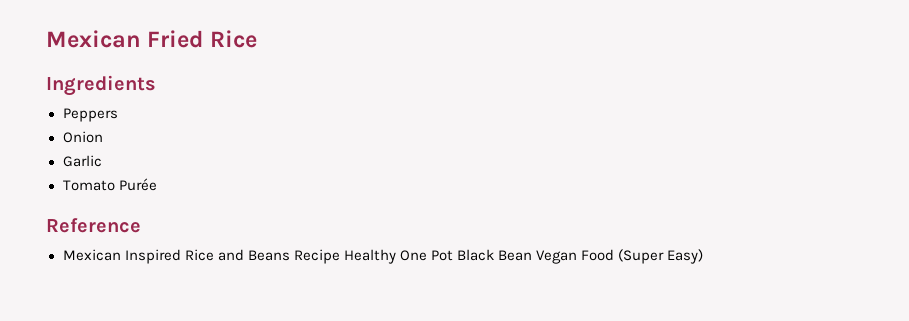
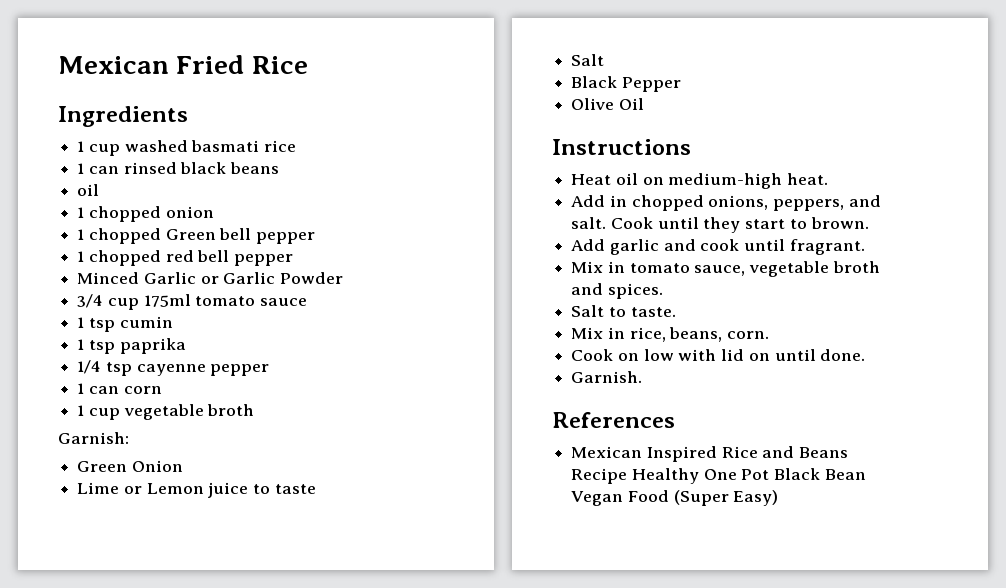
- Peppers
- Onion
- Garlic
- Tomato Purée
- Reference
+ 1 cup washed basmati rice
+ 1 can rinsed black beans
+ oil
+ 1 chopped onion
+ 1 chopped Green bell pepper
+ 1 chopped red bell pepper
+ Minced Garlic or Garlic Powder
+ 3/4 cup 175ml tomato sauce
+ 1 tsp cumin
+ 1 tsp paprika
+ 1/4 tsp cayenne pepper
+ 1 can corn
+ 1 cup vegetable broth
+ Garnish:
+ Green Onion
+ Lime or Lemon juice to taste
+ Salt
+ Black Pepper
+ Olive Oil
+ Instructions
+ Heat oil on medium-high heat.
+ Add in chopped onions, peppers, and salt. Cook until they start to brown.
+ Add garlic and cook until fragrant.
+ Mix in tomato sauce, vegetable broth and spices.
+ Salt to taste.
+ Mix in rice, beans, corn.
+ Cook on low with lid on until done.
+ Garnish.
+ References

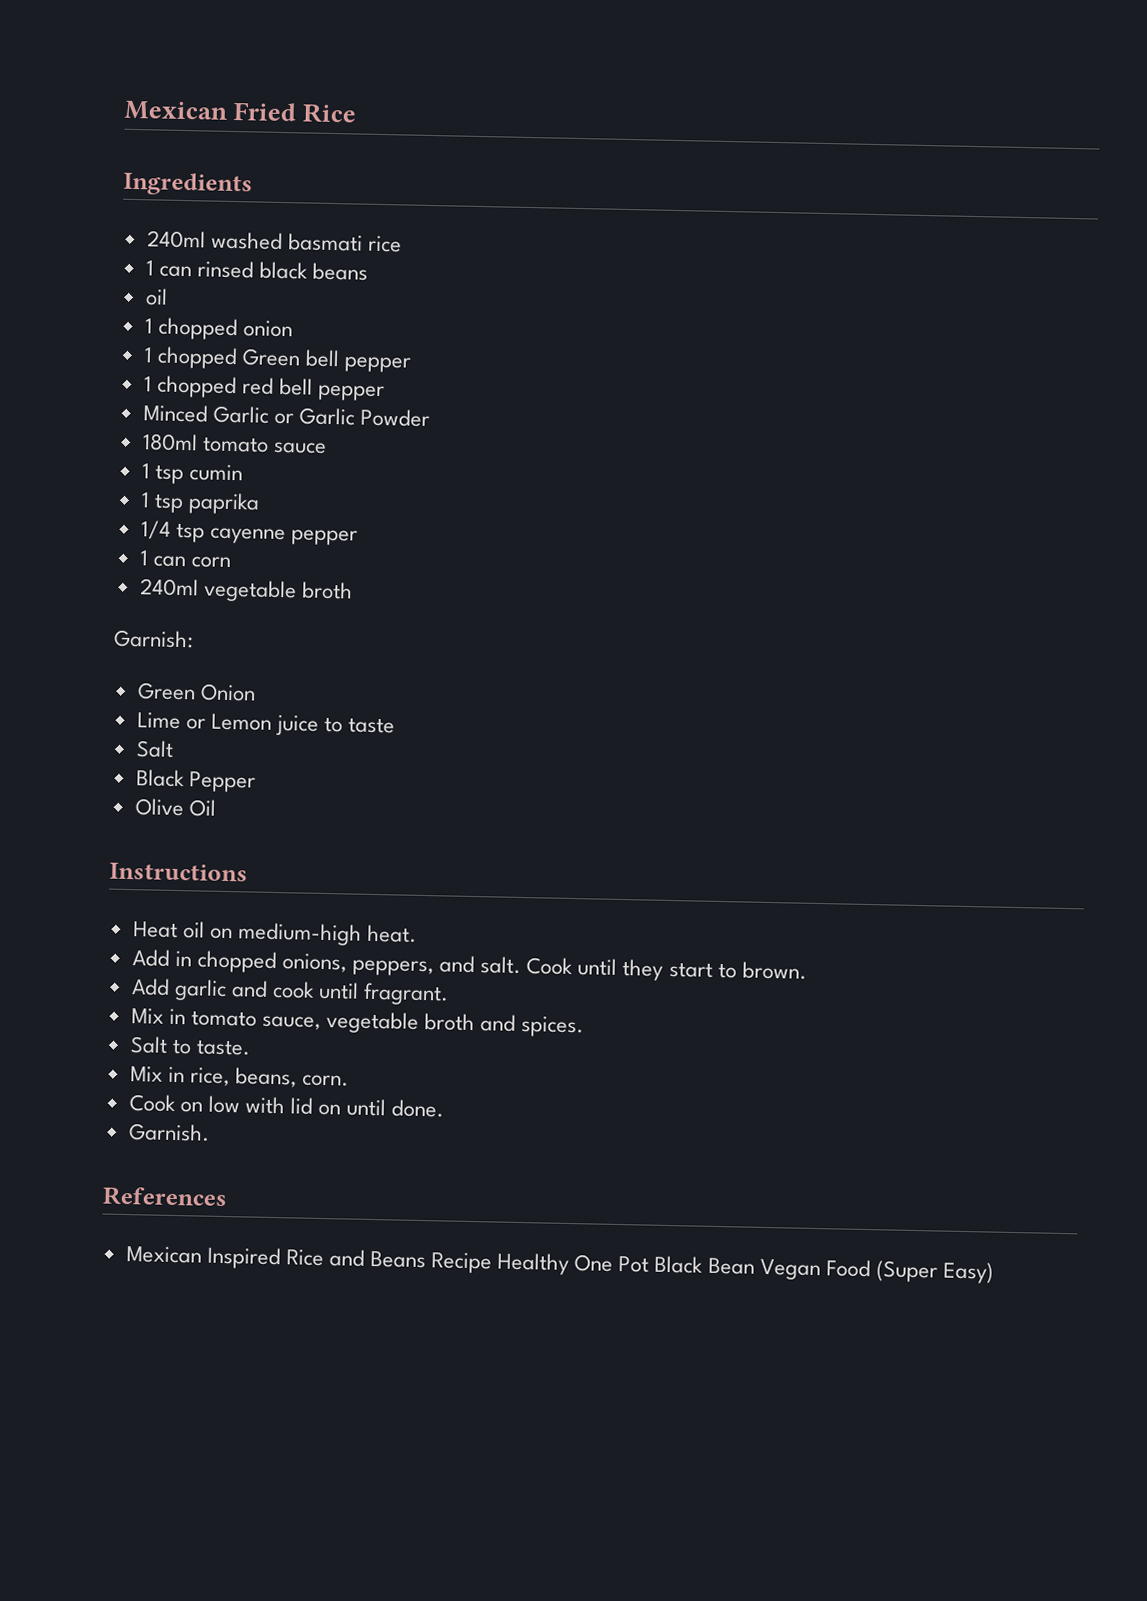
- 1 cup washed basmati rice
+ 240ml washed basmati rice
- 3/4 cup 175ml tomato sauce
+ 180ml tomato sauce
- 1 cup vegetable broth
+ 240ml vegetable broth

